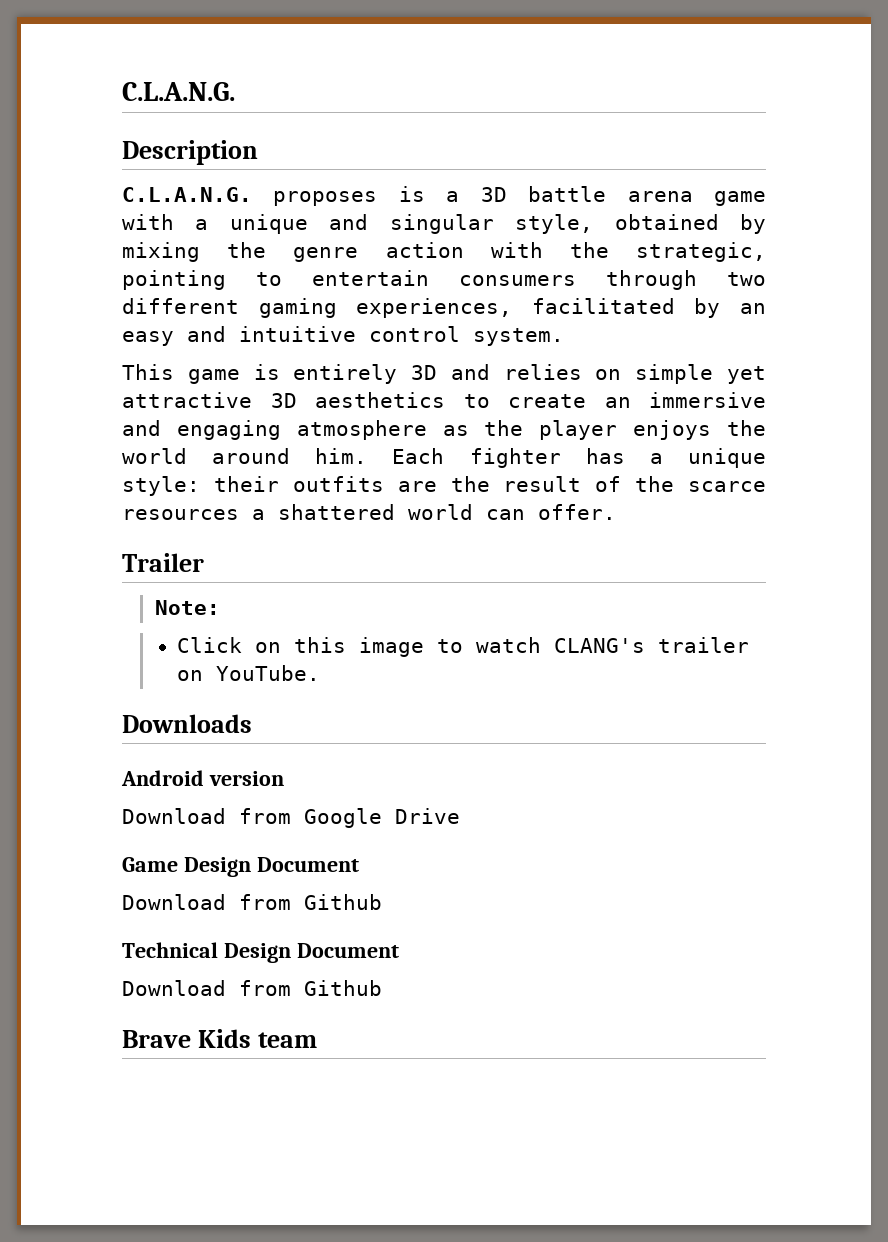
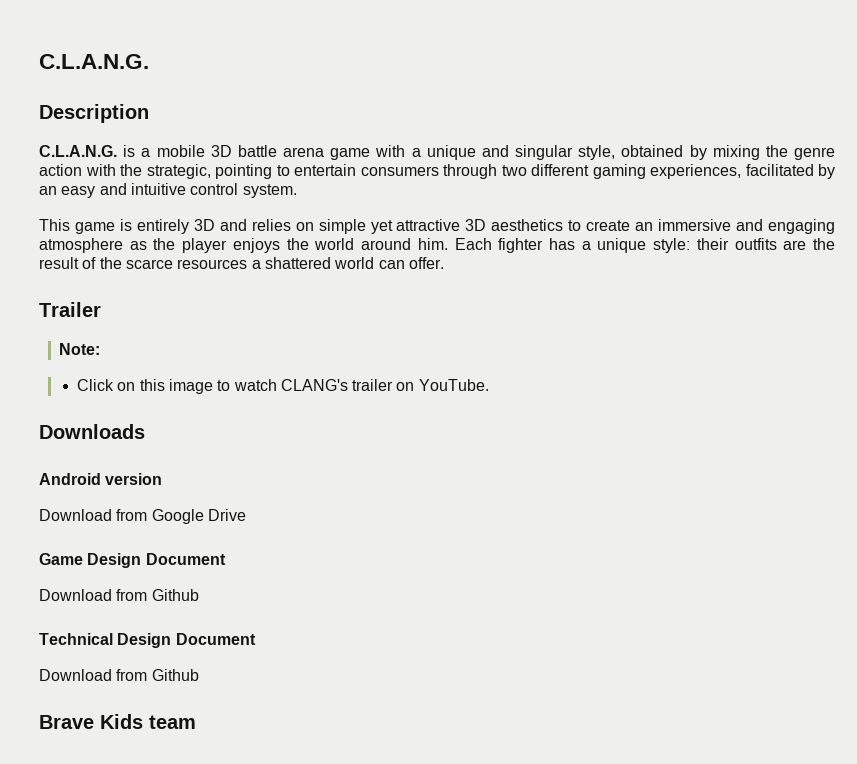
- C.L.A.N.G. proposes is a 3D battle arena game with a unique and singular style, obtained by mixing the genre action with the strategic, pointing to entertain consumers through two different gaming experiences, facilitated by an easy and intuitive control system.
+ C.L.A.N.G. is a mobile 3D battle arena game with a unique and singular style, obtained by mixing the genre action with the strategic, pointing to entertain consumers through two different gaming experiences, facilitated by an easy and intuitive control system.

